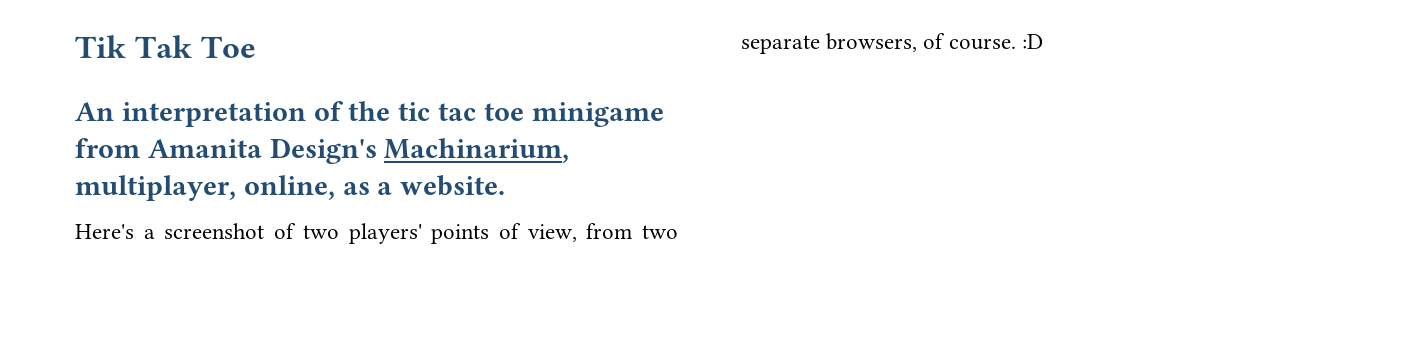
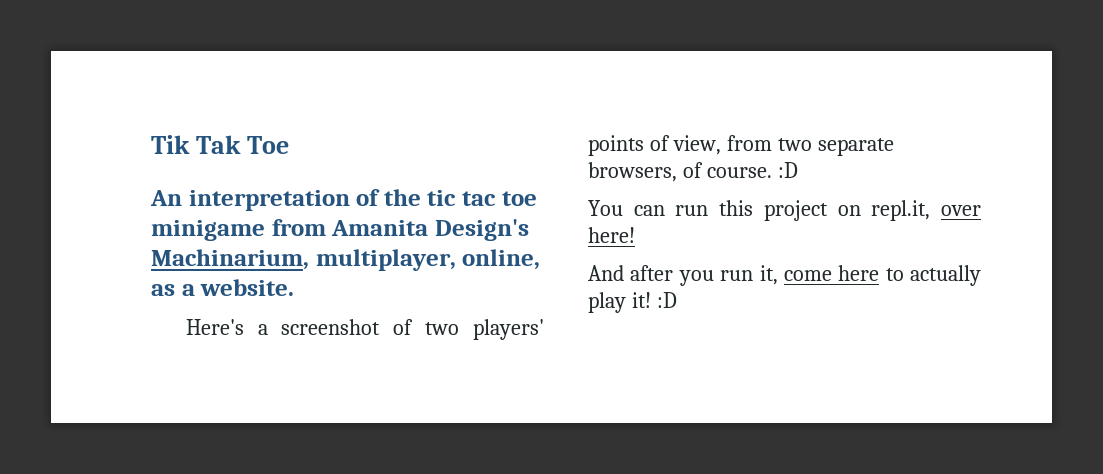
+ You can run this project on repl.it, over here!
+ And after you run it, come here to actually play it! :D

